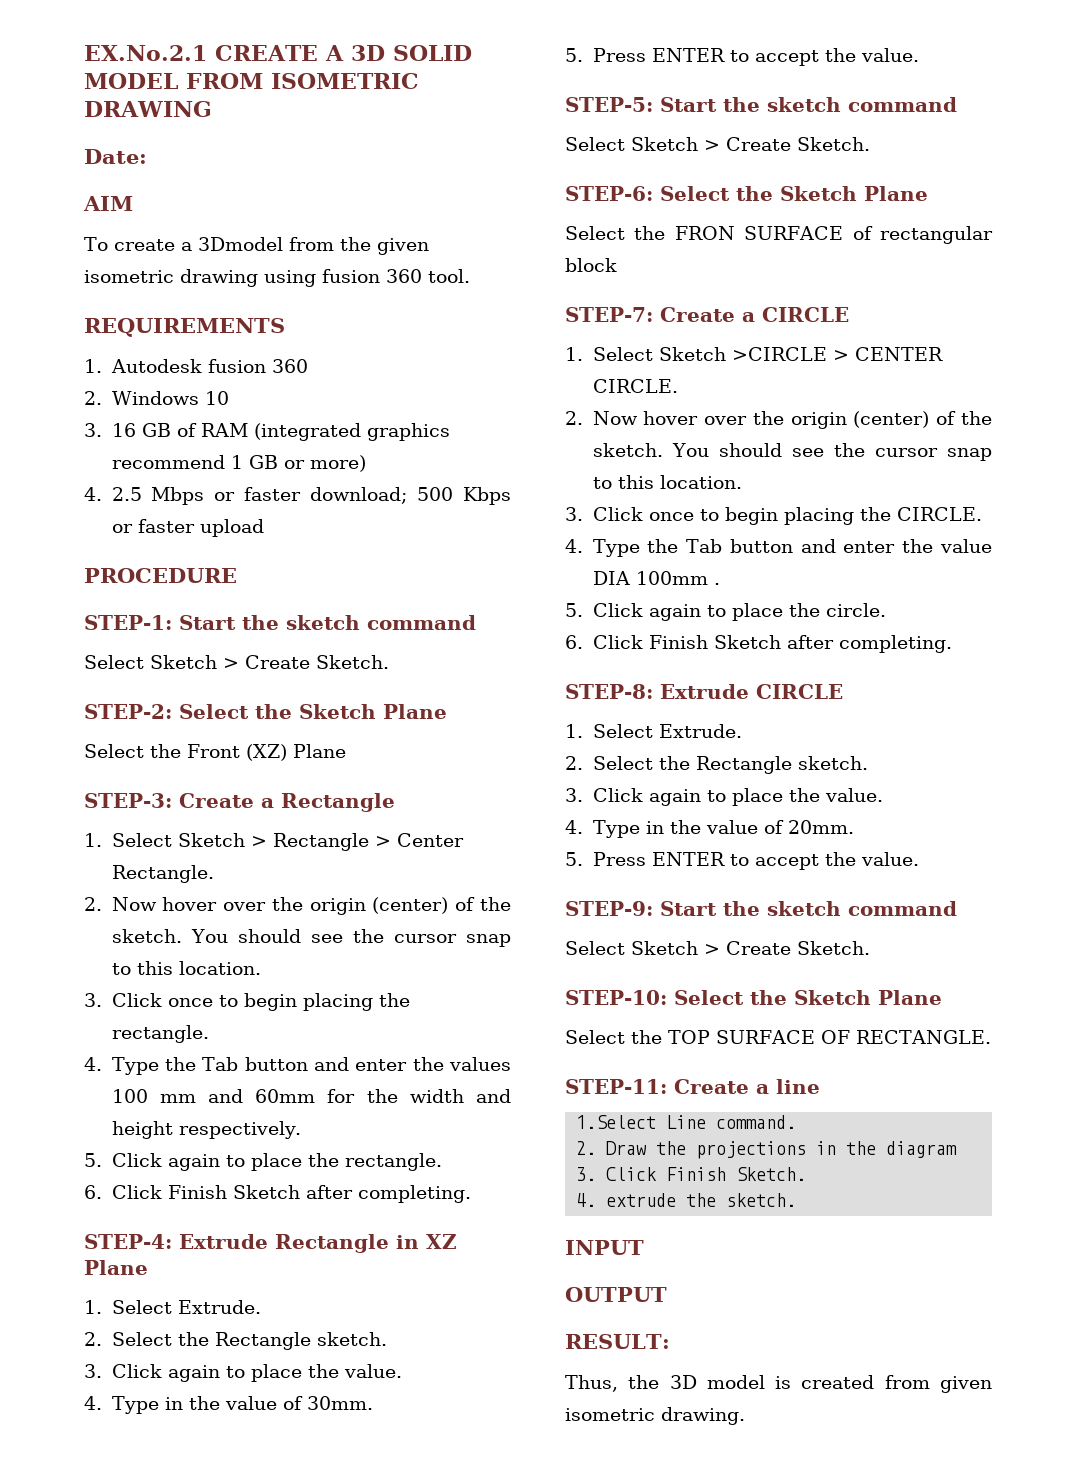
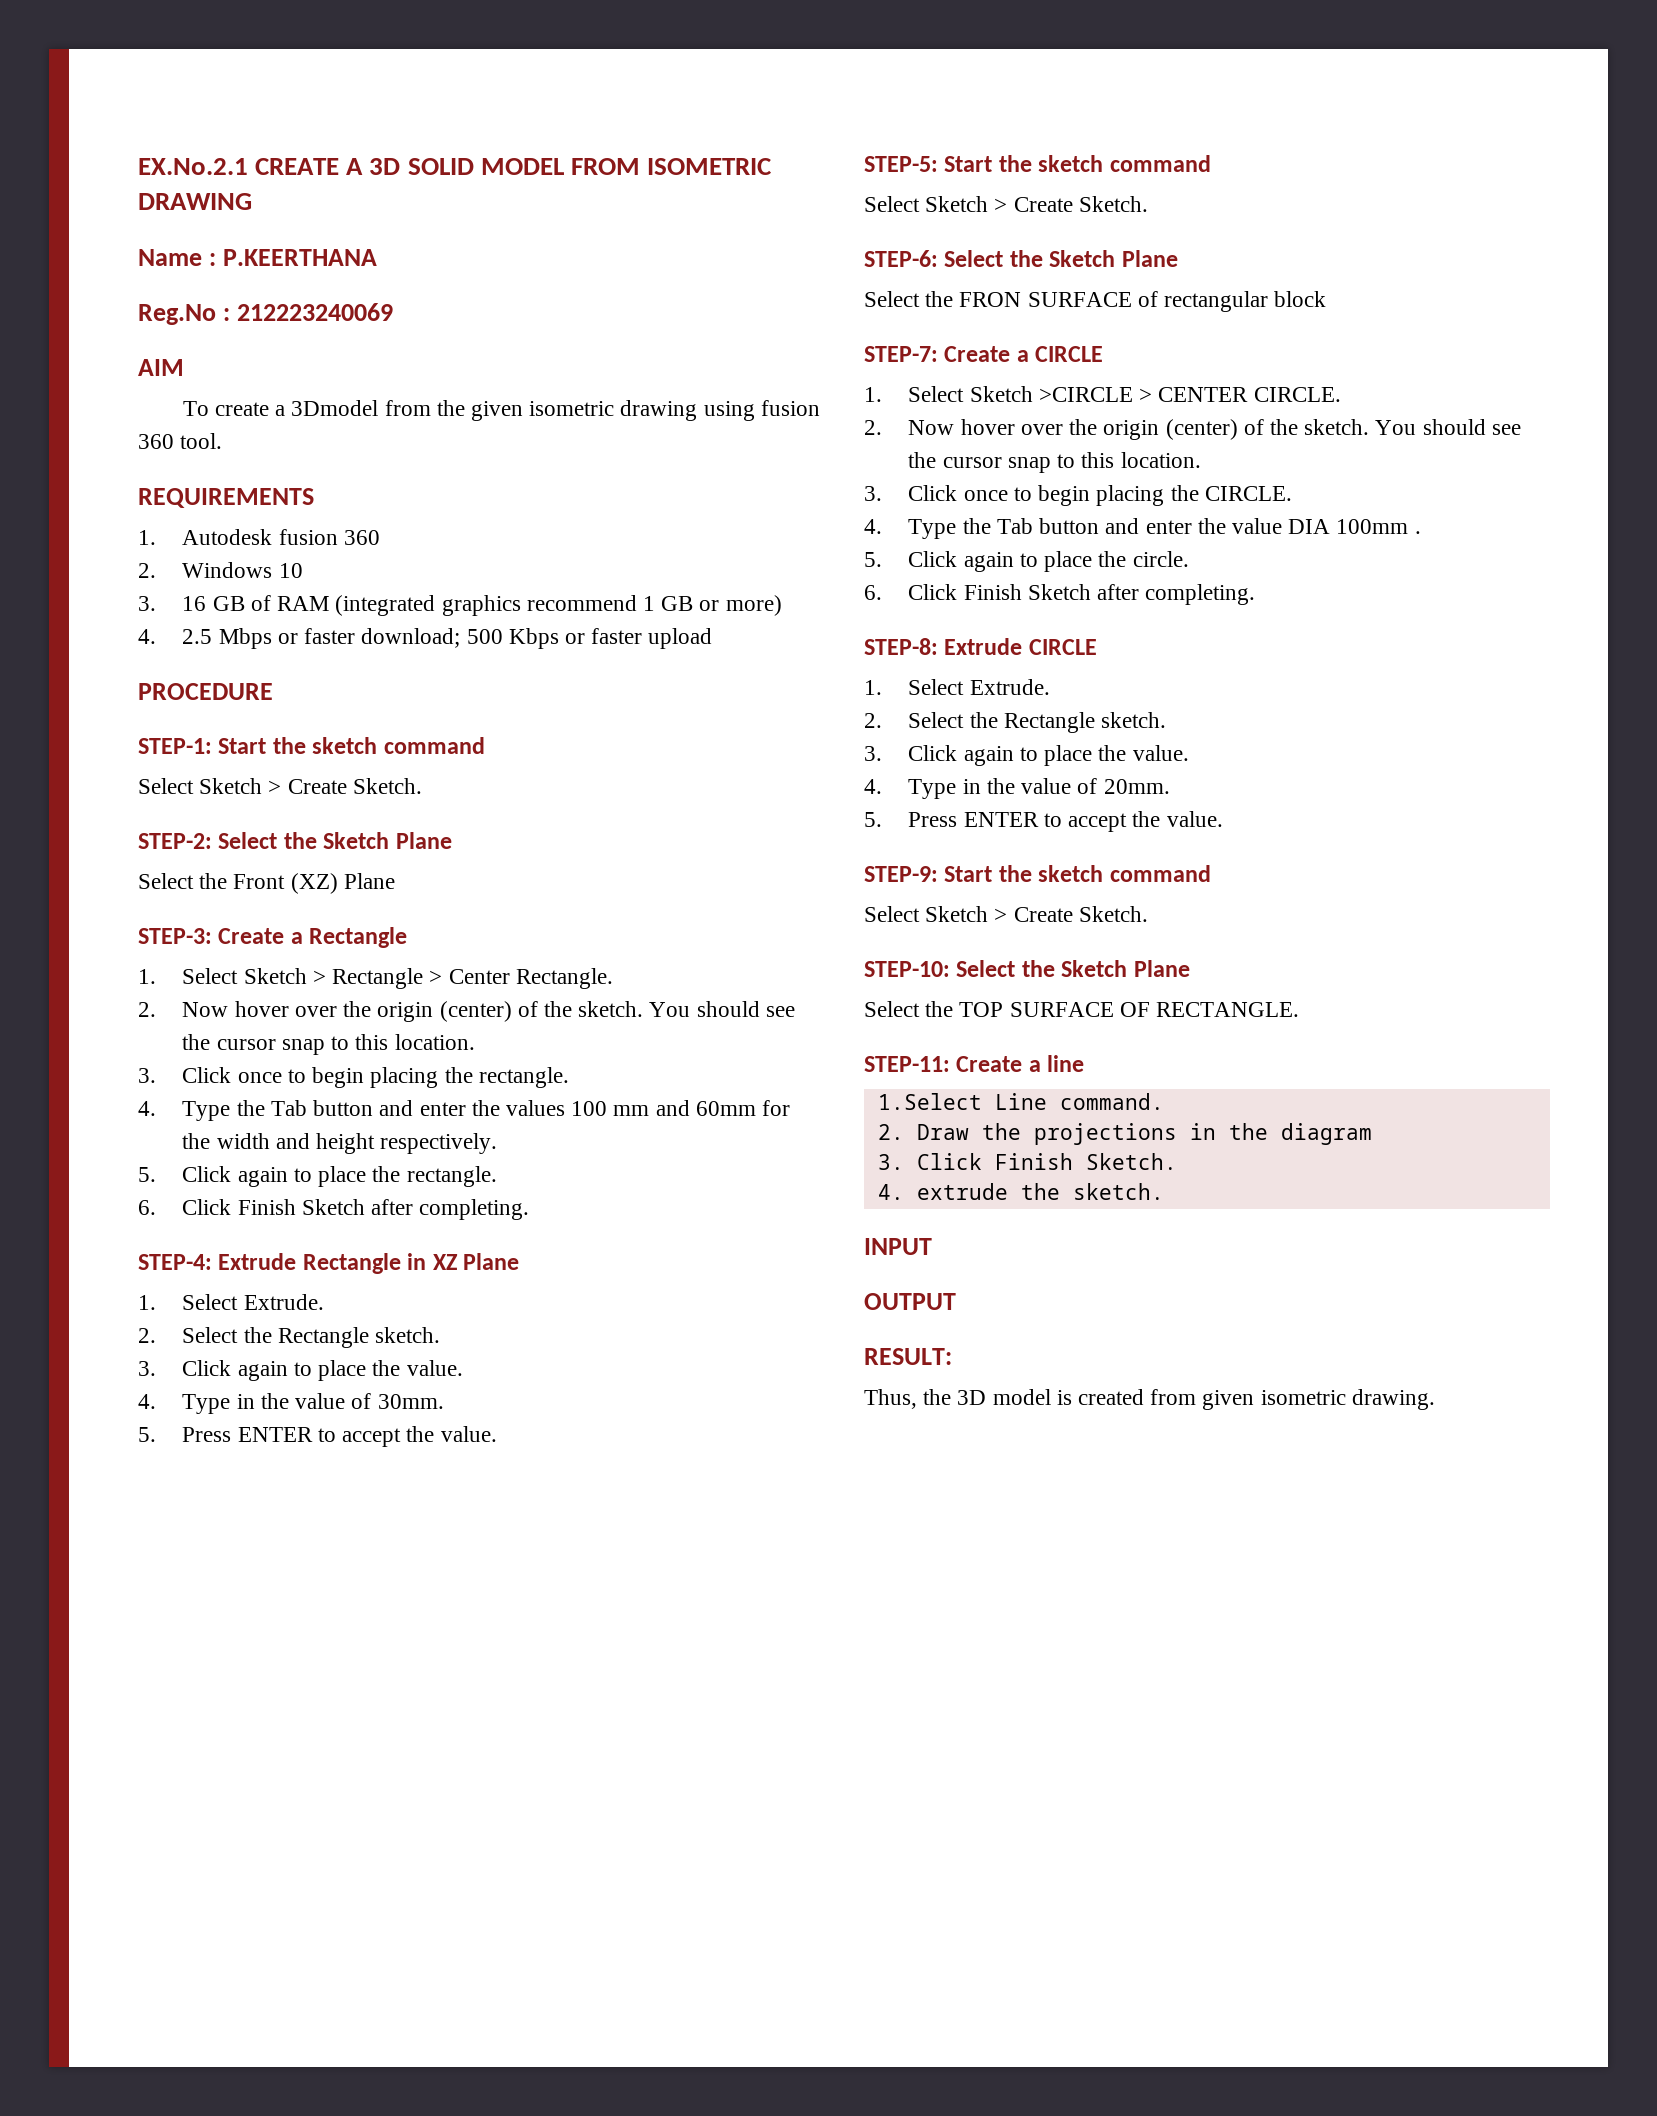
- Date:
+ Name : P.KEERTHANA
+ Reg.No : 212223240069

